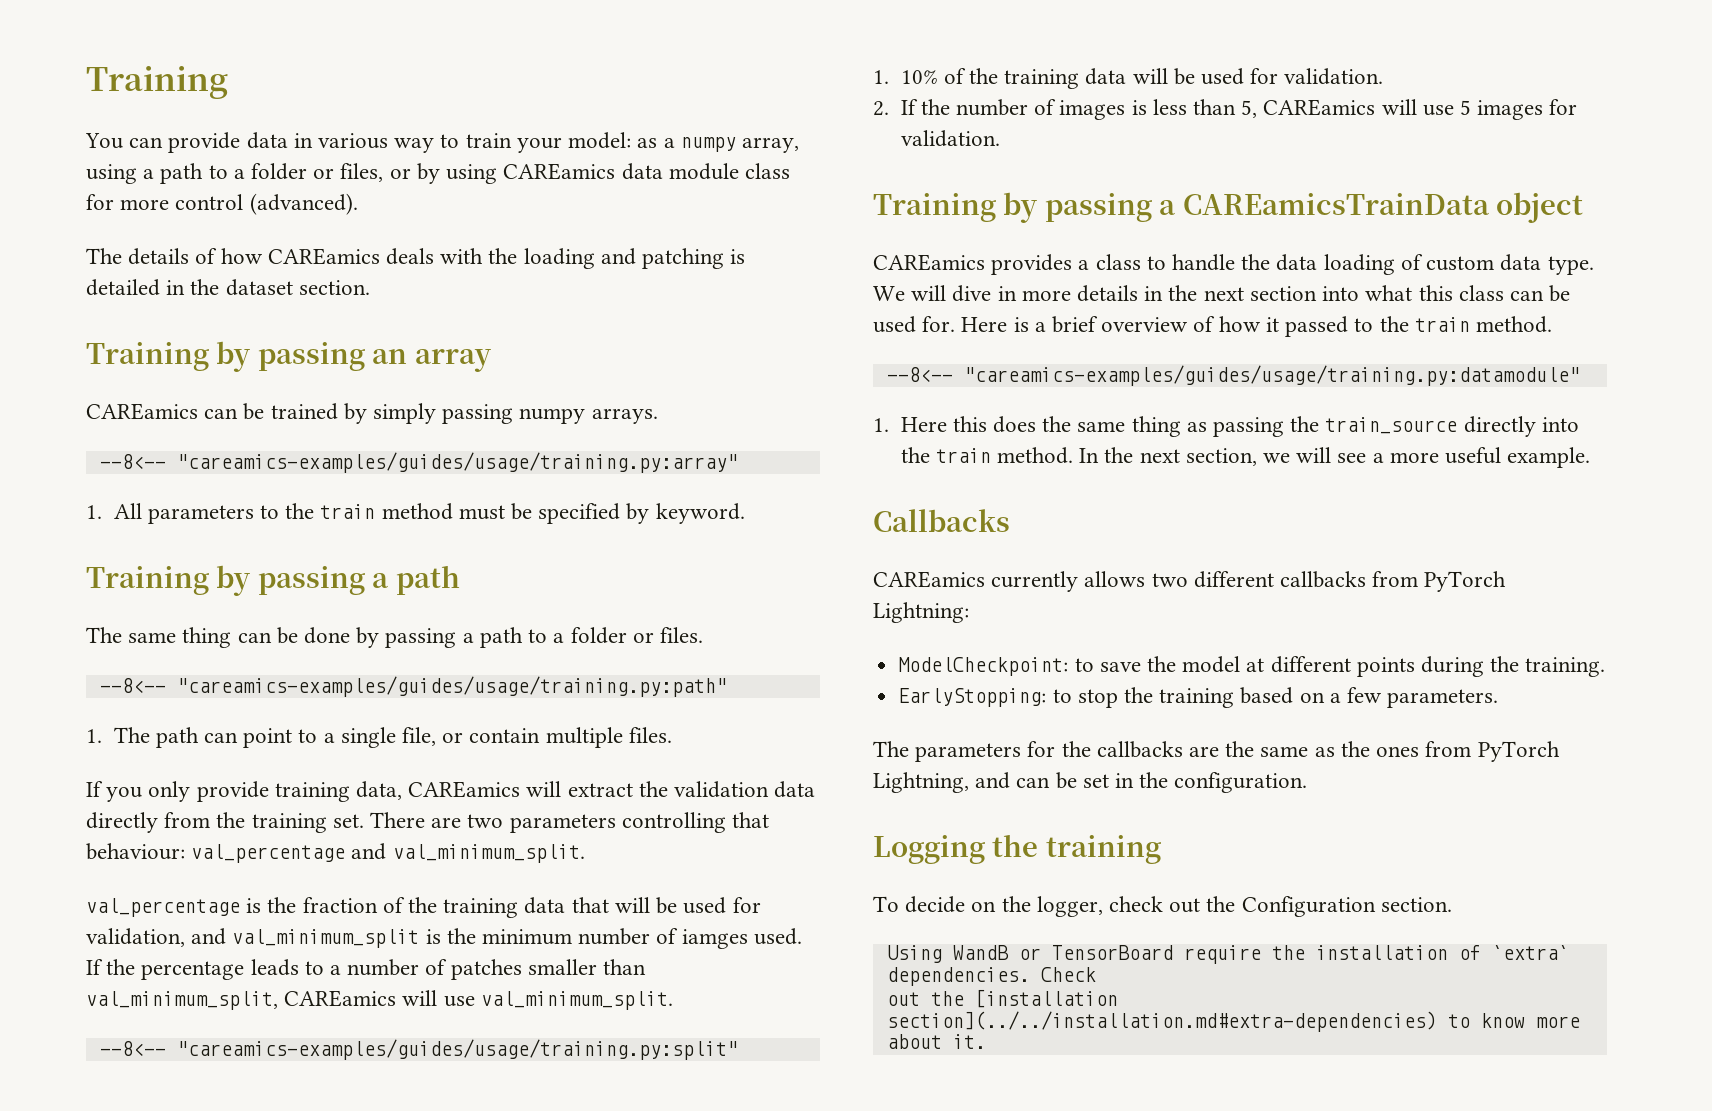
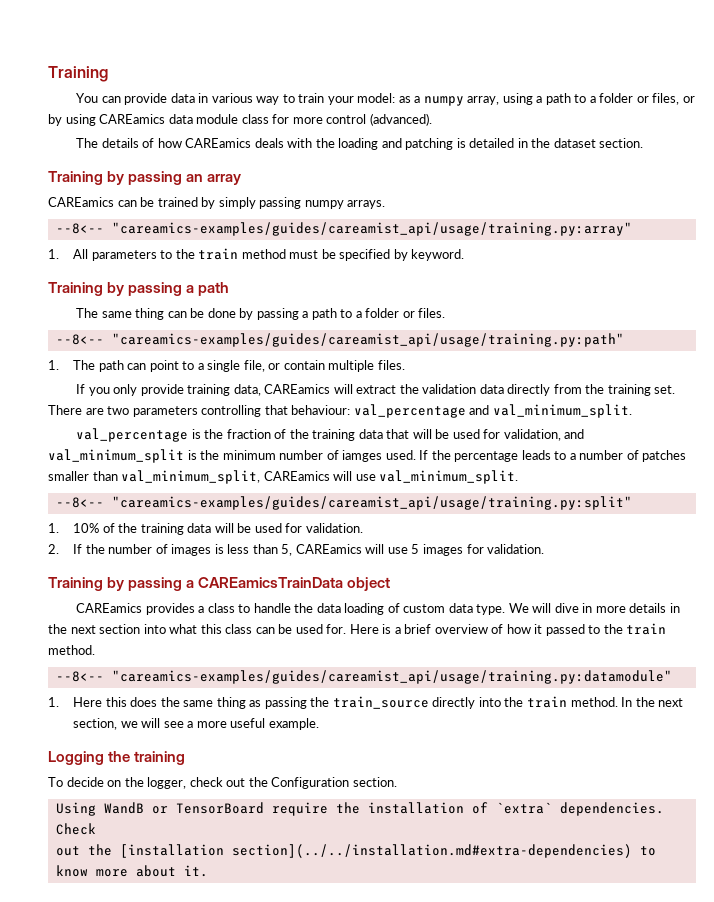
- --8<-- "careamics-examples/guides/usage/training.py:array"
+ --8<-- "careamics-examples/guides/careamist_api/usage/training.py:array"
- --8<-- "careamics-examples/guides/usage/training.py:path"
+ --8<-- "careamics-examples/guides/careamist_api/usage/training.py:path"
- --8<-- "careamics-examples/guides/usage/training.py:split"
+ --8<-- "careamics-examples/guides/careamist_api/usage/training.py:split"
- --8<-- "careamics-examples/guides/usage/training.py:datamodule"
+ --8<-- "careamics-examples/guides/careamist_api/usage/training.py:datamodule"
- Callbacks
- CAREamics currently allows two different callbacks from PyTorch Lightning:
- ModelCheckpoint: to save the model at different points during the training.
- EarlyStopping: to stop the training based on a few parameters.
- The parameters for the callbacks are the same as the ones from PyTorch Lightning, and can be set in the configuration.

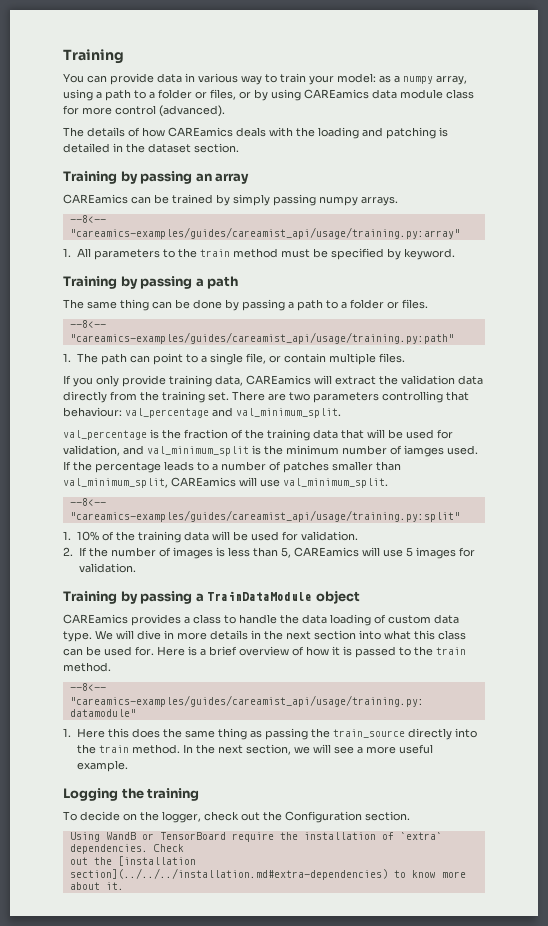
- Training by passing a CAREamicsTrainData object
+ Training by passing a TrainDataModule object
- Here is a brief overview of how it passed to the train method.
+ Here is a brief overview of how it is passed to the train method.
- out the [installation section](../../installation.md#extra-dependencies) to know more about it.
+ out the [installation section](../../../installation.md#extra-dependencies) to know more about it.

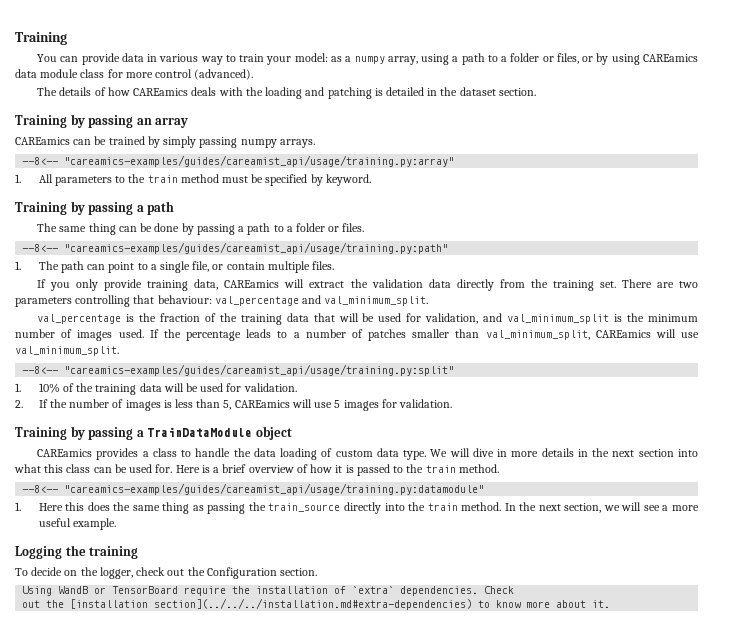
- val_percentage is the fraction of the training data that will be used for validation, and val_minimum_split is the minimum number of iamges used.
+ val_percentage is the fraction of the training data that will be used for validation, and val_minimum_split is the minimum number of images used.

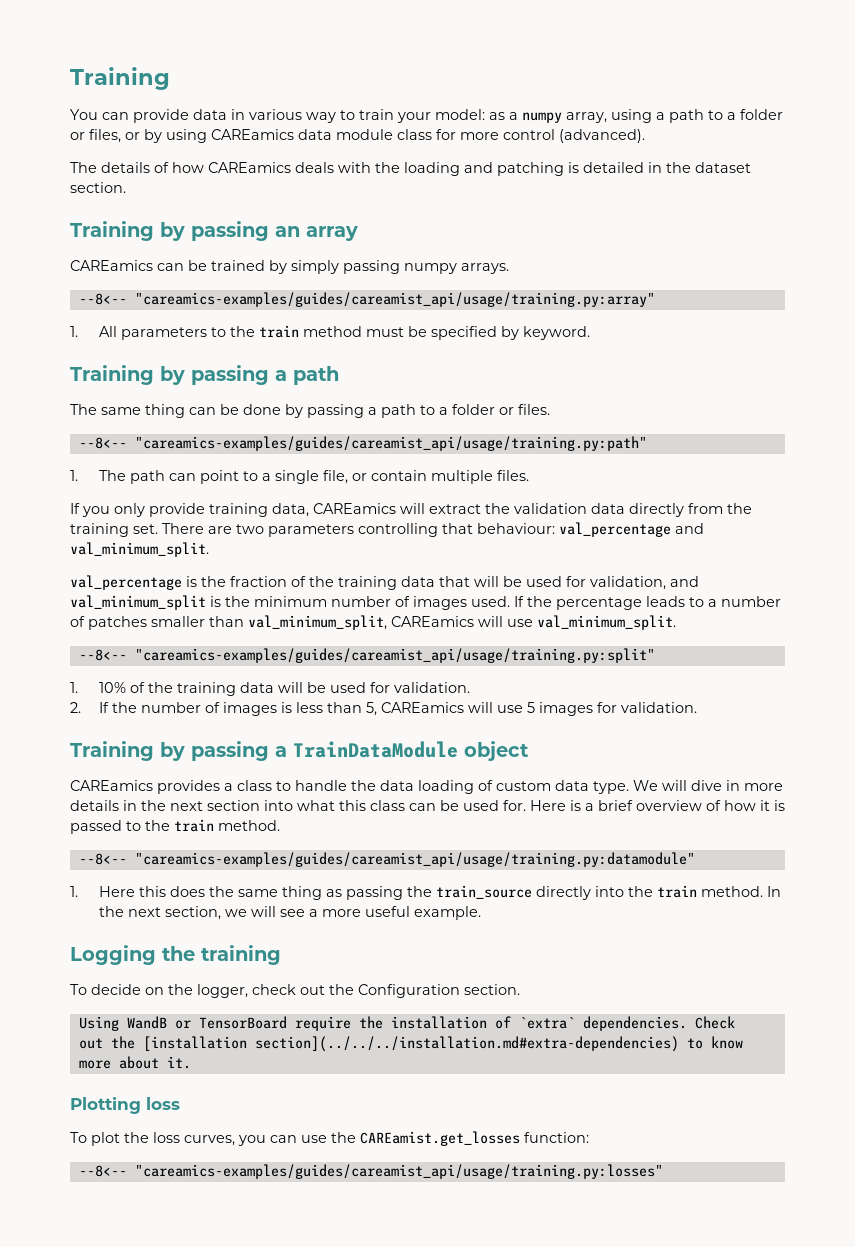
+ Plotting loss
+ To plot the loss curves, you can use the CAREamist.get_losses function:
+ --8<-- "careamics-examples/guides/careamist_api/usage/training.py:losses"

